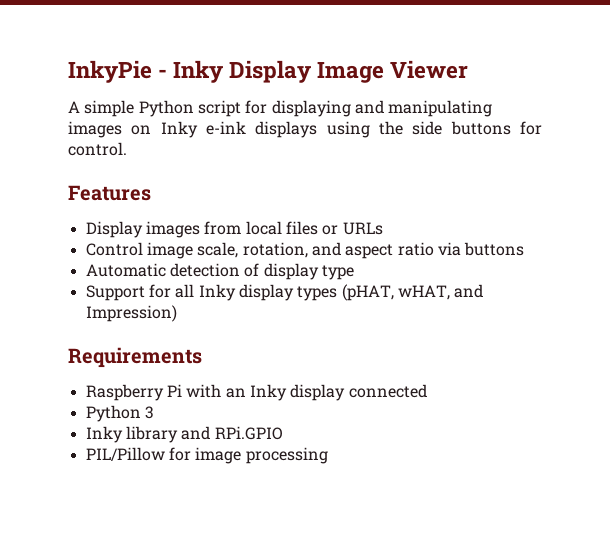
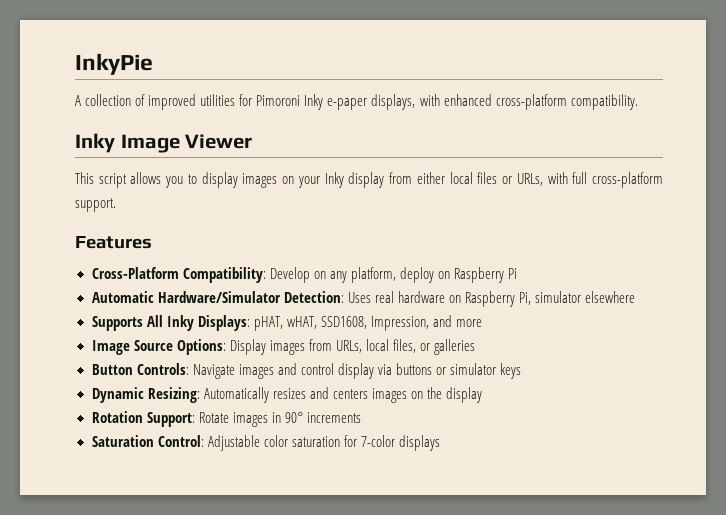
- InkyPie - Inky Display Image Viewer
- A simple Python script for displaying and manipulating images on Inky e-ink displays using the side buttons for control.
+ InkyPie
+ A collection of improved utilities for Pimoroni Inky e-paper displays, with enhanced cross-platform compatibility.
+ Inky Image Viewer
+ This script allows you to display images on your Inky display from either local files or URLs, with full cross-platform support.
  Features
- Display images from local files or URLs
- Control image scale, rotation, and aspect ratio via buttons
- Automatic detection of display type
- Support for all Inky display types (pHAT, wHAT, and Impression)
- Requirements
- Raspberry Pi with an Inky display connected
- Python 3
- Inky library and RPi.GPIO
- PIL/Pillow for image processing
+ Cross-Platform Compatibility: Develop on any platform, deploy on Raspberry Pi
+ Automatic Hardware/Simulator Detection: Uses real hardware on Raspberry Pi, simulator elsewhere
+ Supports All Inky Displays: pHAT, wHAT, SSD1608, Impression, and more
+ Image Source Options: Display images from URLs, local files, or galleries
+ Button Controls: Navigate images and control display via buttons or simulator keys
+ Dynamic Resizing: Automatically resizes and centers images on the display
+ Rotation Support: Rotate images in 90° increments
+ Saturation Control: Adjustable color saturation for 7-color displays

